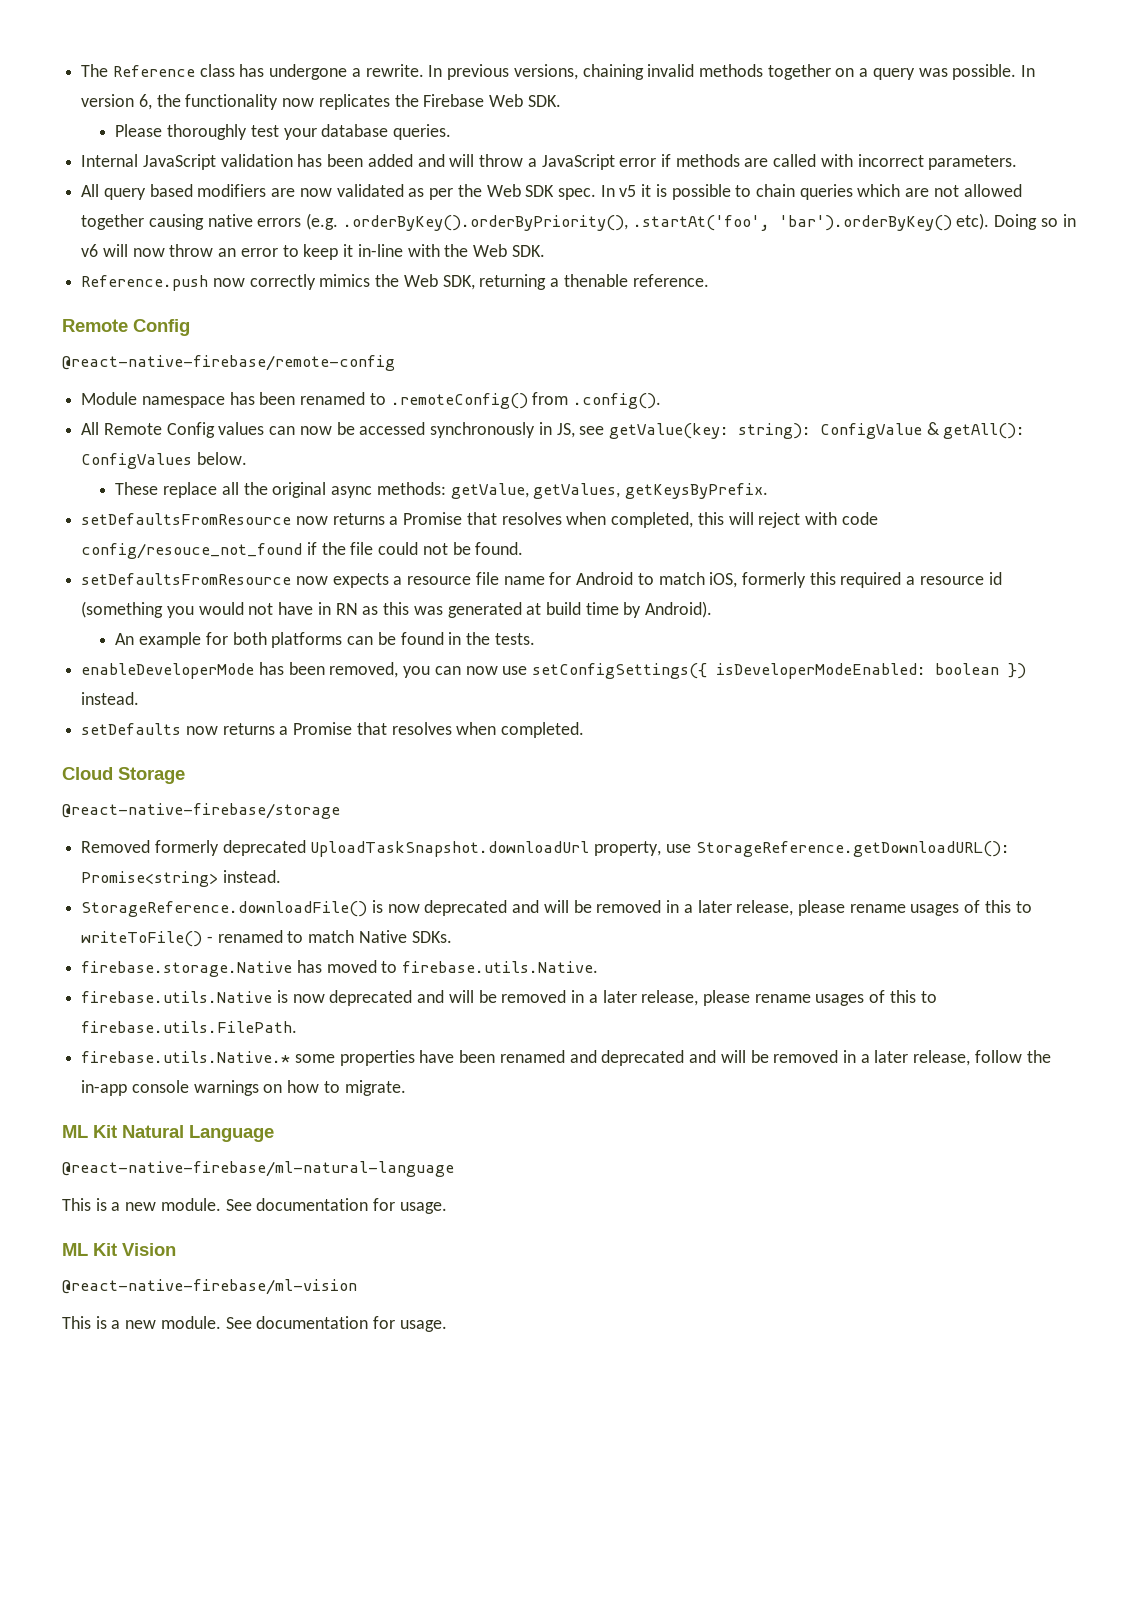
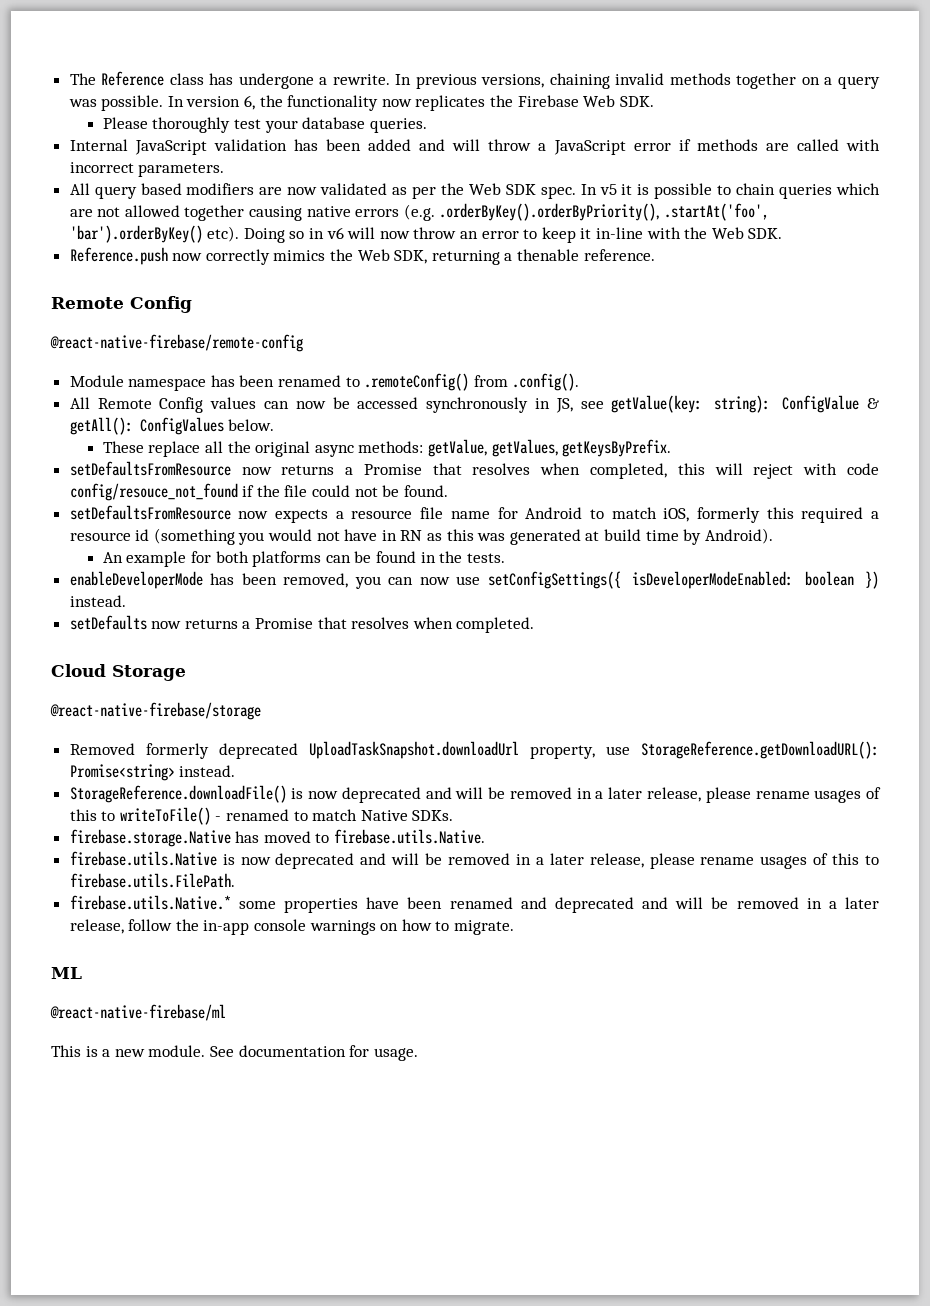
- ML Kit Natural Language
- @react-native-firebase/ml-natural-language
- This is a new module. See documentation for usage.
- ML Kit Vision
- @react-native-firebase/ml-vision
+ ML
+ @react-native-firebase/ml

